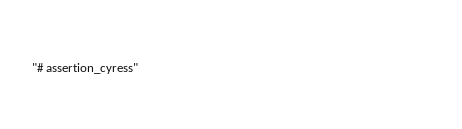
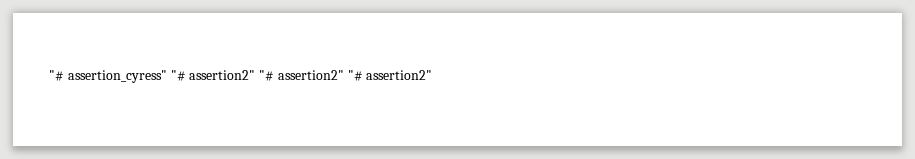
- "# assertion_cyress"
+ "# assertion_cyress" "# assertion2" "# assertion2" "# assertion2"

